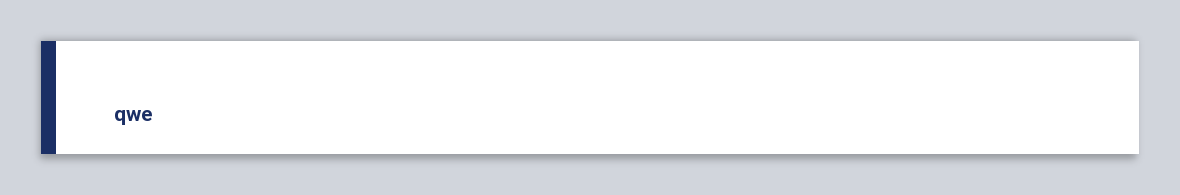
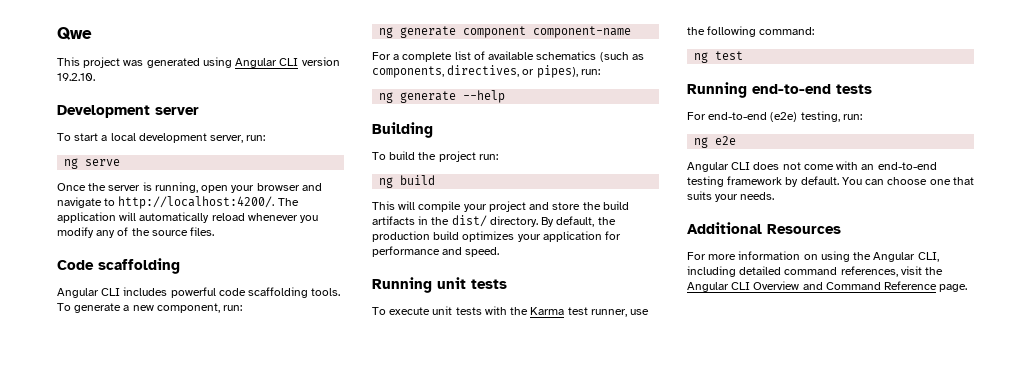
- qwe
+ Qwe
+ This project was generated using Angular CLI version 19.2.10.
+ Development server
+ To start a local development server, run:
+ ng serve
+ Once the server is running, open your browser and navigate to http://localhost:4200/. The application will automatically reload whenever you modify any of the source files.
+ Code scaffolding
+ Angular CLI includes powerful code scaffolding tools. To generate a new component, run:
+ ng generate component component-name
+ For a complete list of available schematics (such as components, directives, or pipes), run:
+ ng generate --help
+ Building
+ To build the project run:
+ ng build
+ This will compile your project and store the build artifacts in the dist/ directory. By default, the production build optimizes your application for performance and speed.
+ Running unit tests
+ To execute unit tests with the Karma test runner, use the following command:
+ ng test
+ Running end-to-end tests
+ For end-to-end (e2e) testing, run:
+ ng e2e
+ Angular CLI does not come with an end-to-end testing framework by default. You can choose one that suits your needs.
+ Additional Resources
+ For more information on using the Angular CLI, including detailed command references, visit the Angular CLI Overview and Command Reference page.

